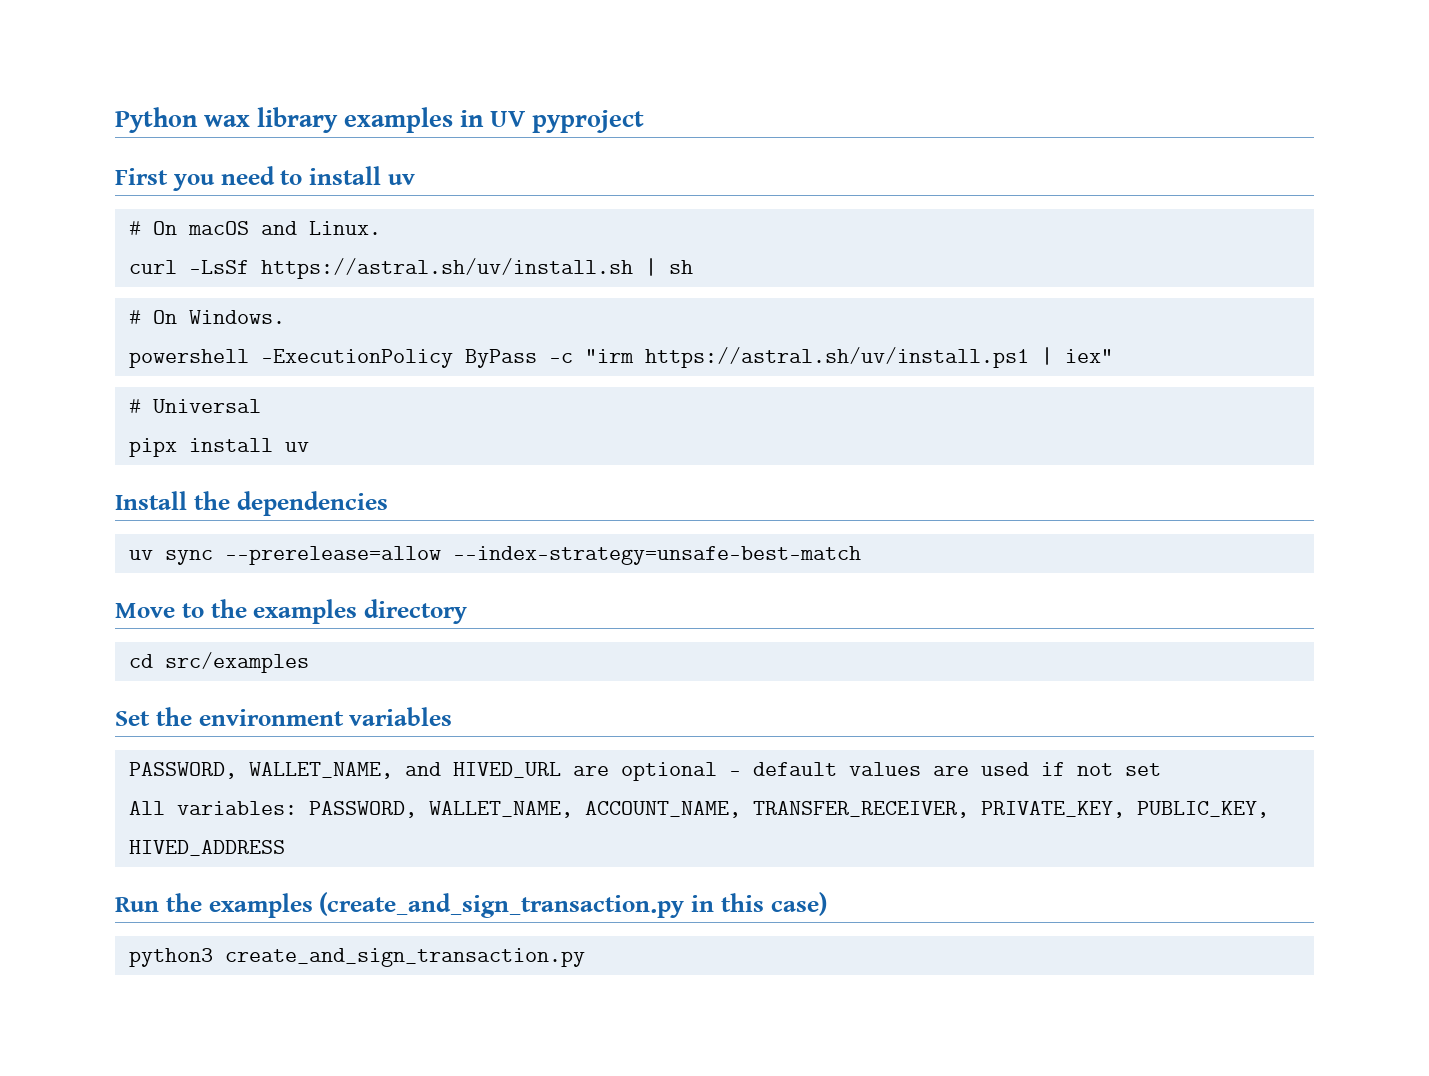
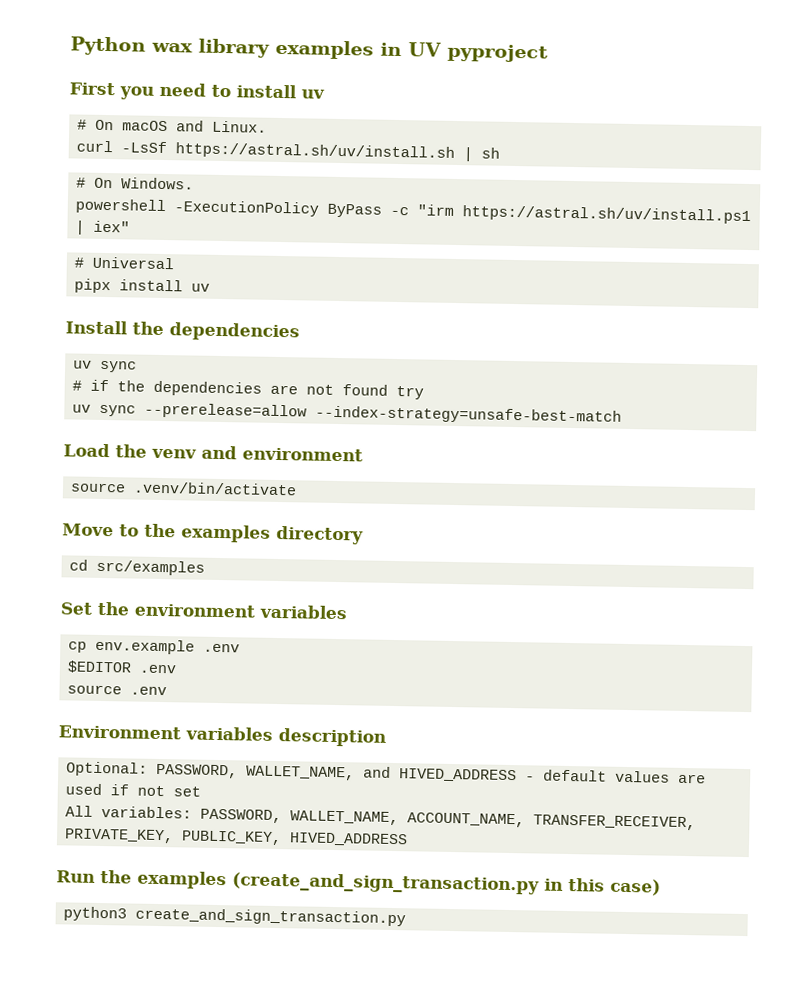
  Install the dependencies
+ uv sync
+ # if the dependencies are not found try
  uv sync --prerelease=allow --index-strategy=unsafe-best-match
+ Load the venv and environment
+ source .venv/bin/activate
- PASSWORD, WALLET_NAME, and HIVED_URL are optional - default values are used if not set
+ cp env.example .env
+ $EDITOR .env
+ source .env
+ Environment variables description
+ Optional: PASSWORD, WALLET_NAME, and HIVED_ADDRESS - default values are used if not set

